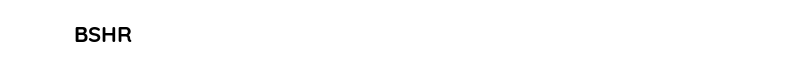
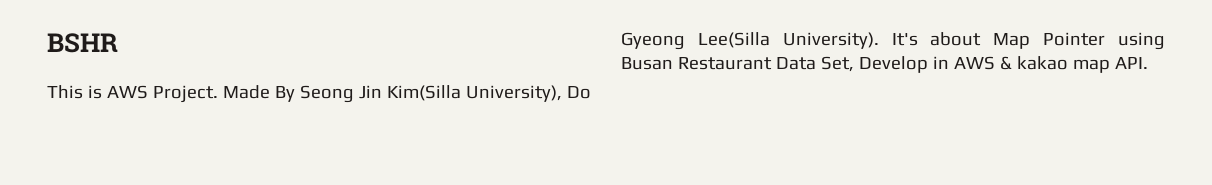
+ This is AWS Project. Made By Seong Jin Kim(Silla University), Do Gyeong Lee(Silla University). It's about Map Pointer using Busan Restaurant Data Set, Develop in AWS & kakao map API.

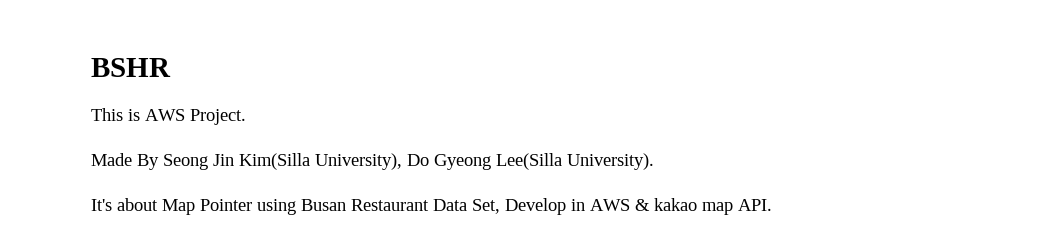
- This is AWS Project. Made By Seong Jin Kim(Silla University), Do Gyeong Lee(Silla University). It's about Map Pointer using Busan Restaurant Data Set, Develop in AWS & kakao map API.
+ This is AWS Project.
+ Made By Seong Jin Kim(Silla University), Do Gyeong Lee(Silla University).
+ It's about Map Pointer using Busan Restaurant Data Set, Develop in AWS & kakao map API.

